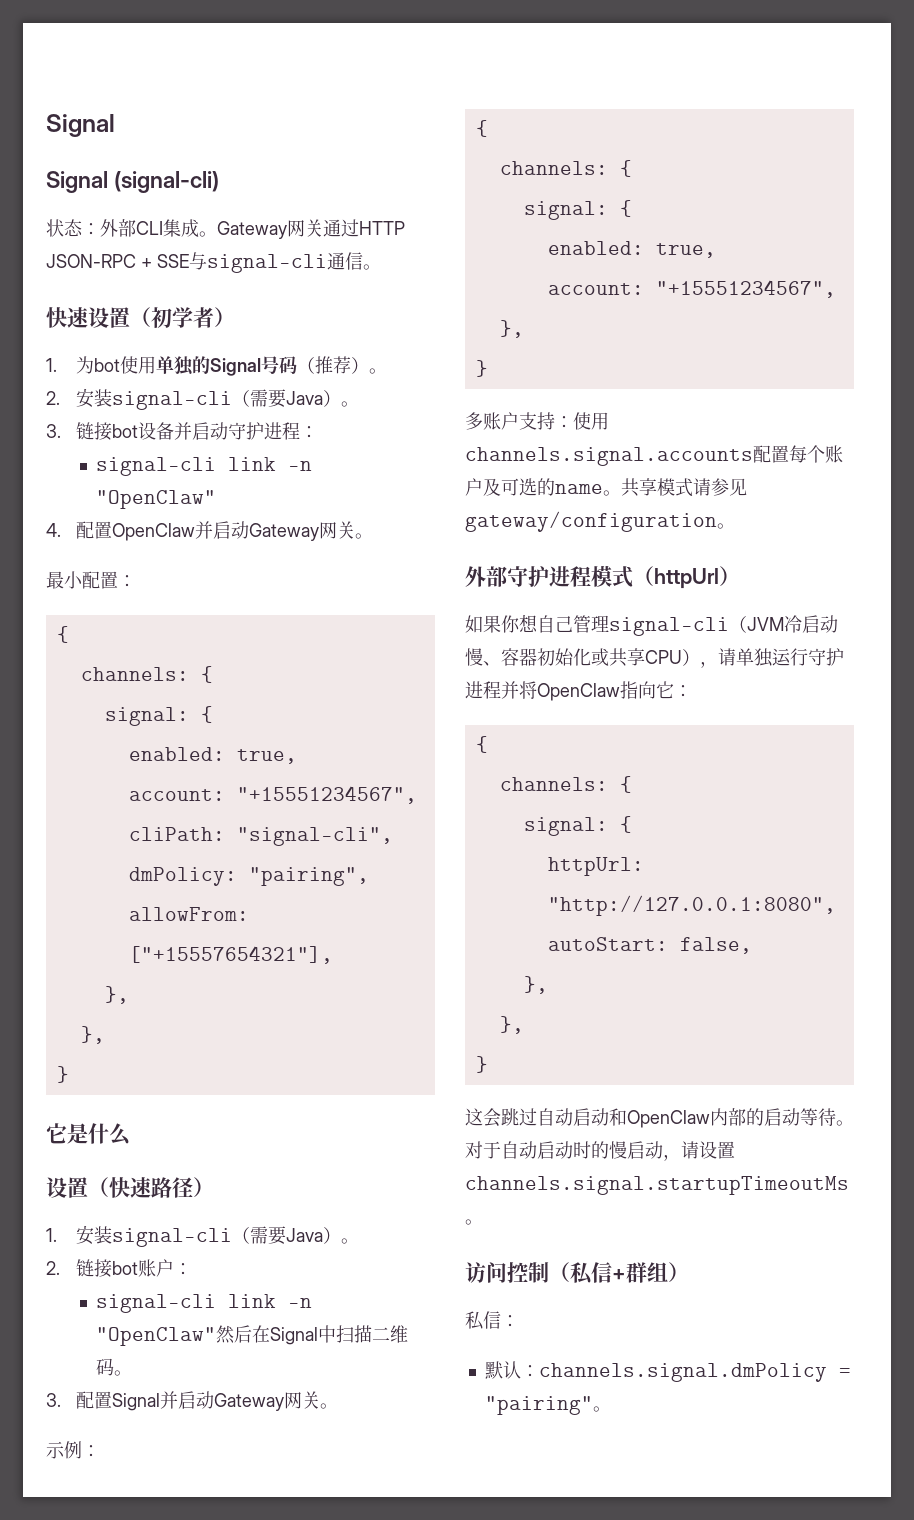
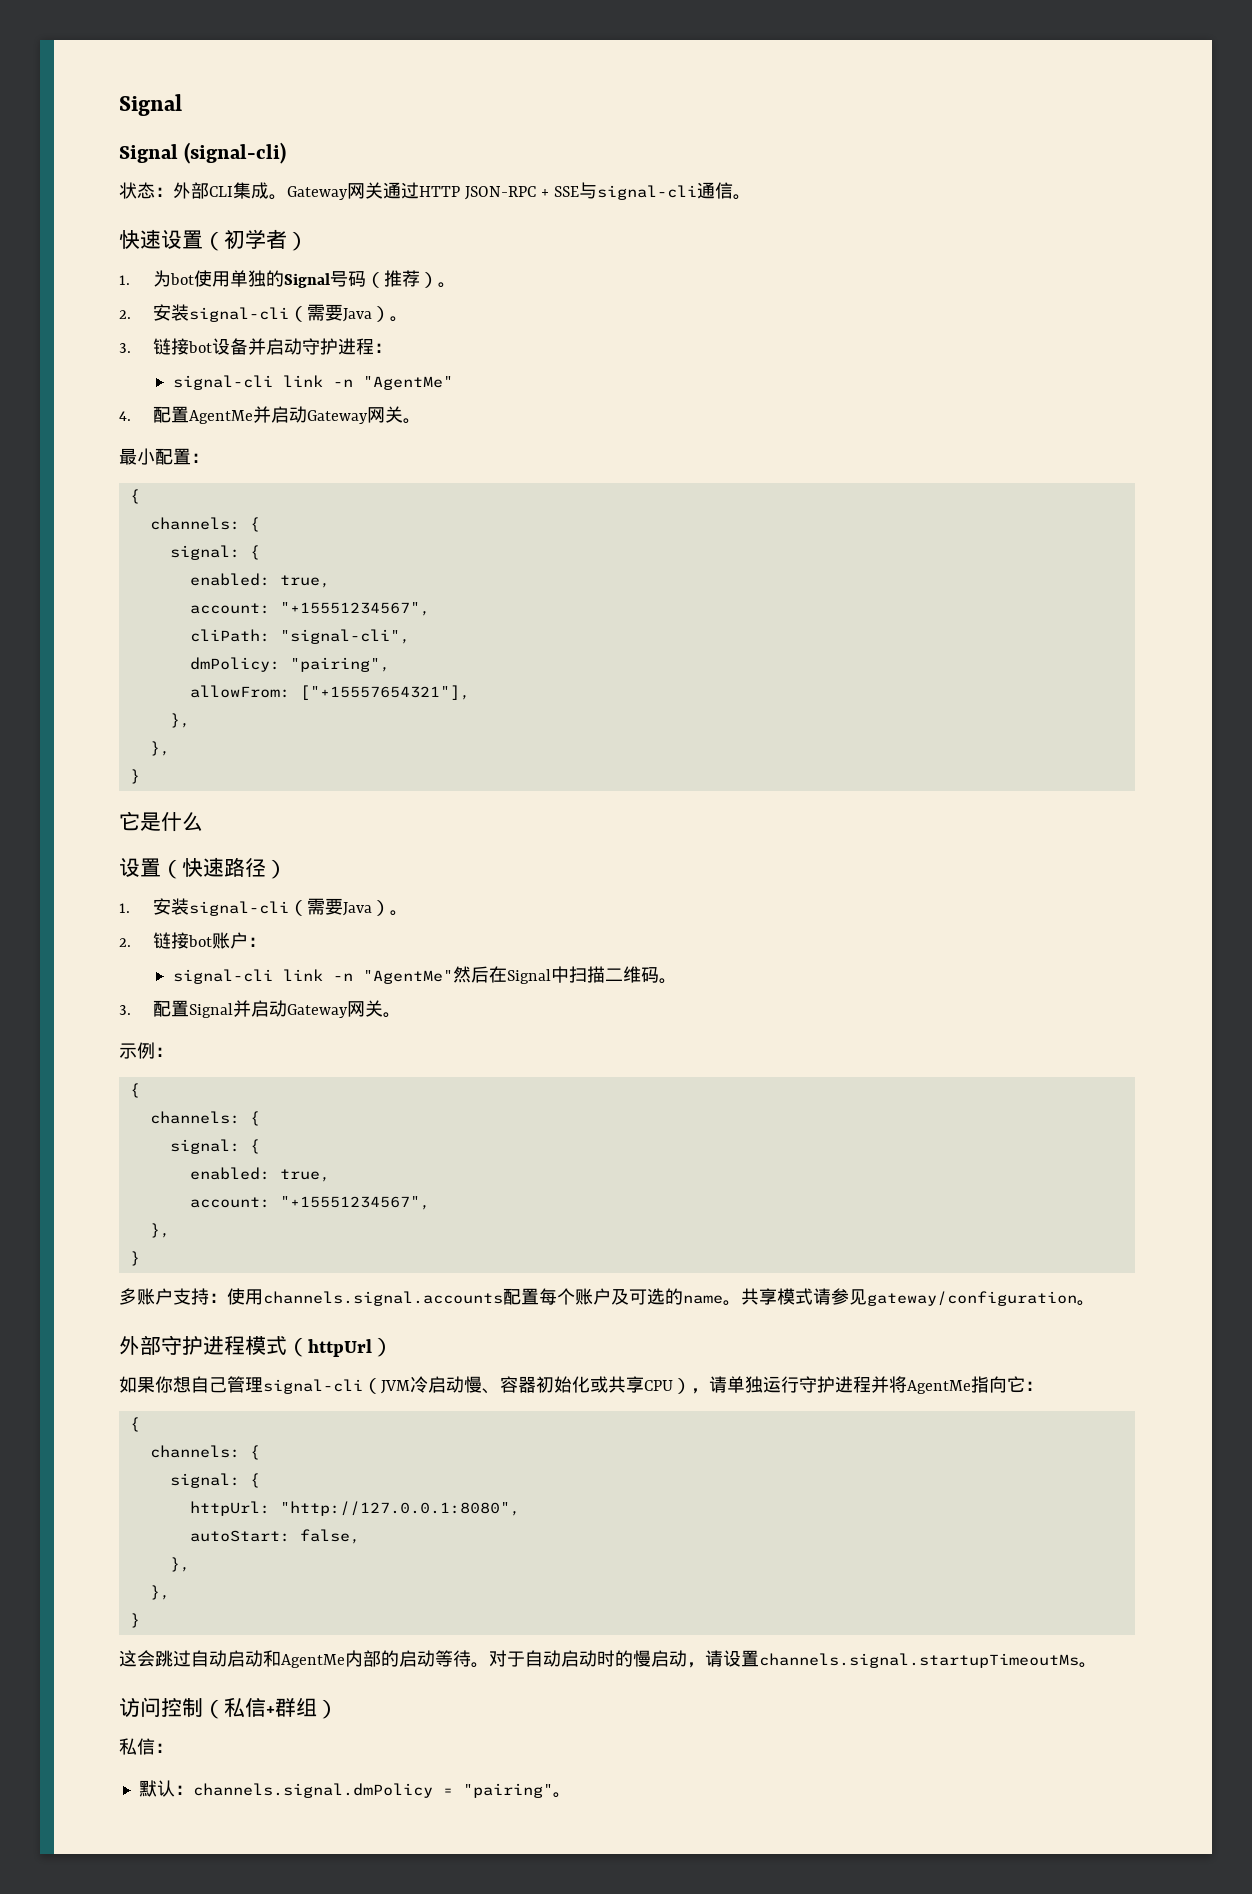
  3.链接bot设备并启动守护进程：
- signal-cli link -n "OpenClaw"
+ signal-cli link -n "AgentMe"
- 4.配置OpenClaw并启动Gateway网关。
+ 4.配置AgentMe并启动Gateway网关。
- signal-cli link -n "OpenClaw"然后在Signal中扫描二维码。
+ signal-cli link -n "AgentMe"然后在Signal中扫描二维码。
- 如果你想自己管理signal-cli（JVM冷启动慢、容器初始化或共享CPU），请单独运行守护进程并将OpenClaw指向它：
+ 如果你想自己管理signal-cli（JVM冷启动慢、容器初始化或共享CPU），请单独运行守护进程并将AgentMe指向它：
- 这会跳过自动启动和OpenClaw内部的启动等待。
+ 这会跳过自动启动和AgentMe内部的启动等待。

